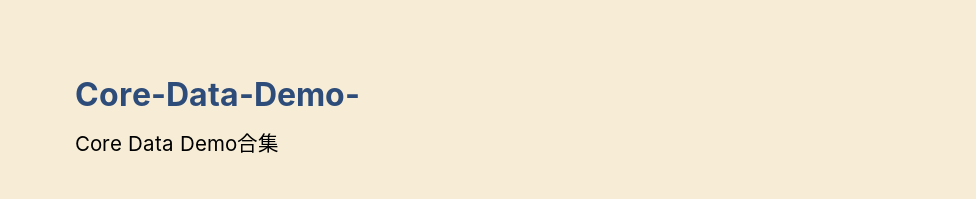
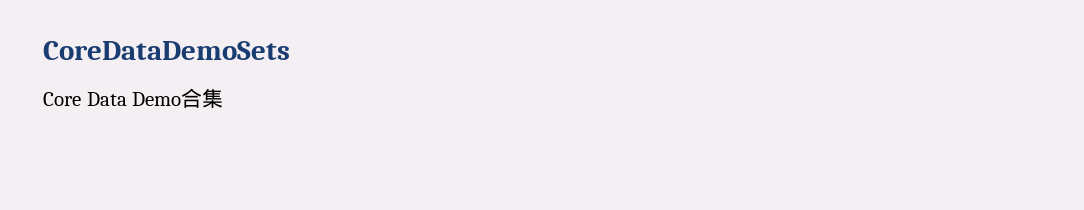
- Core-Data-Demo-
+ CoreDataDemoSets

